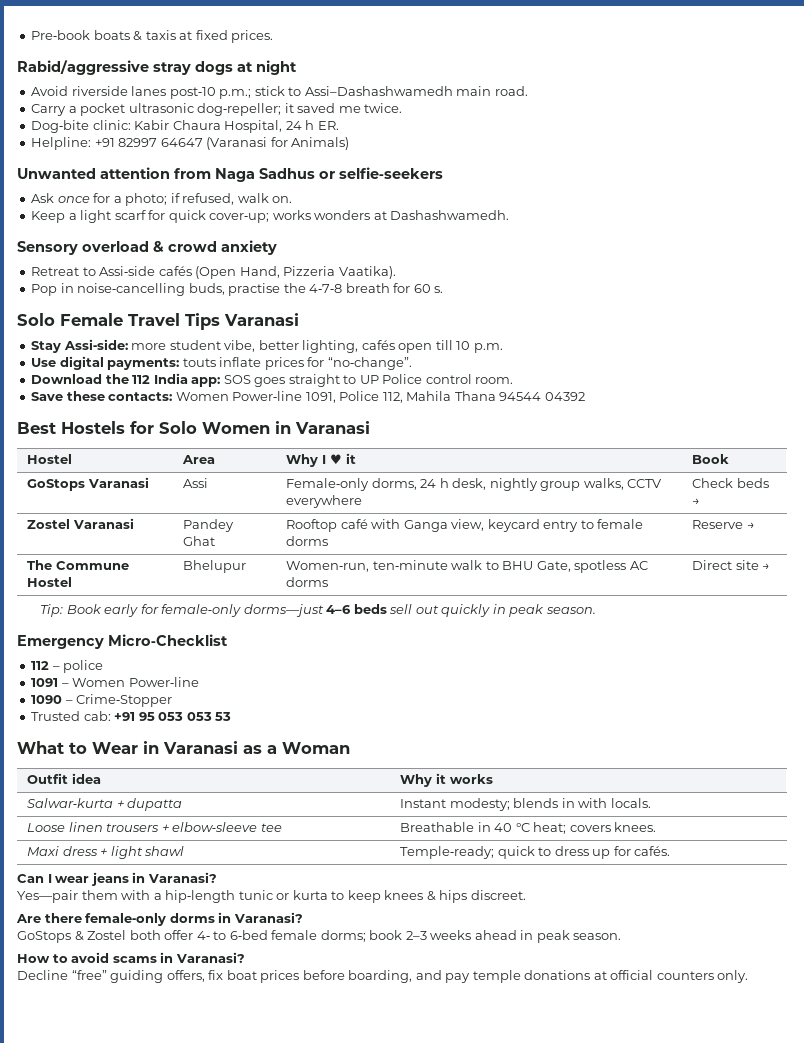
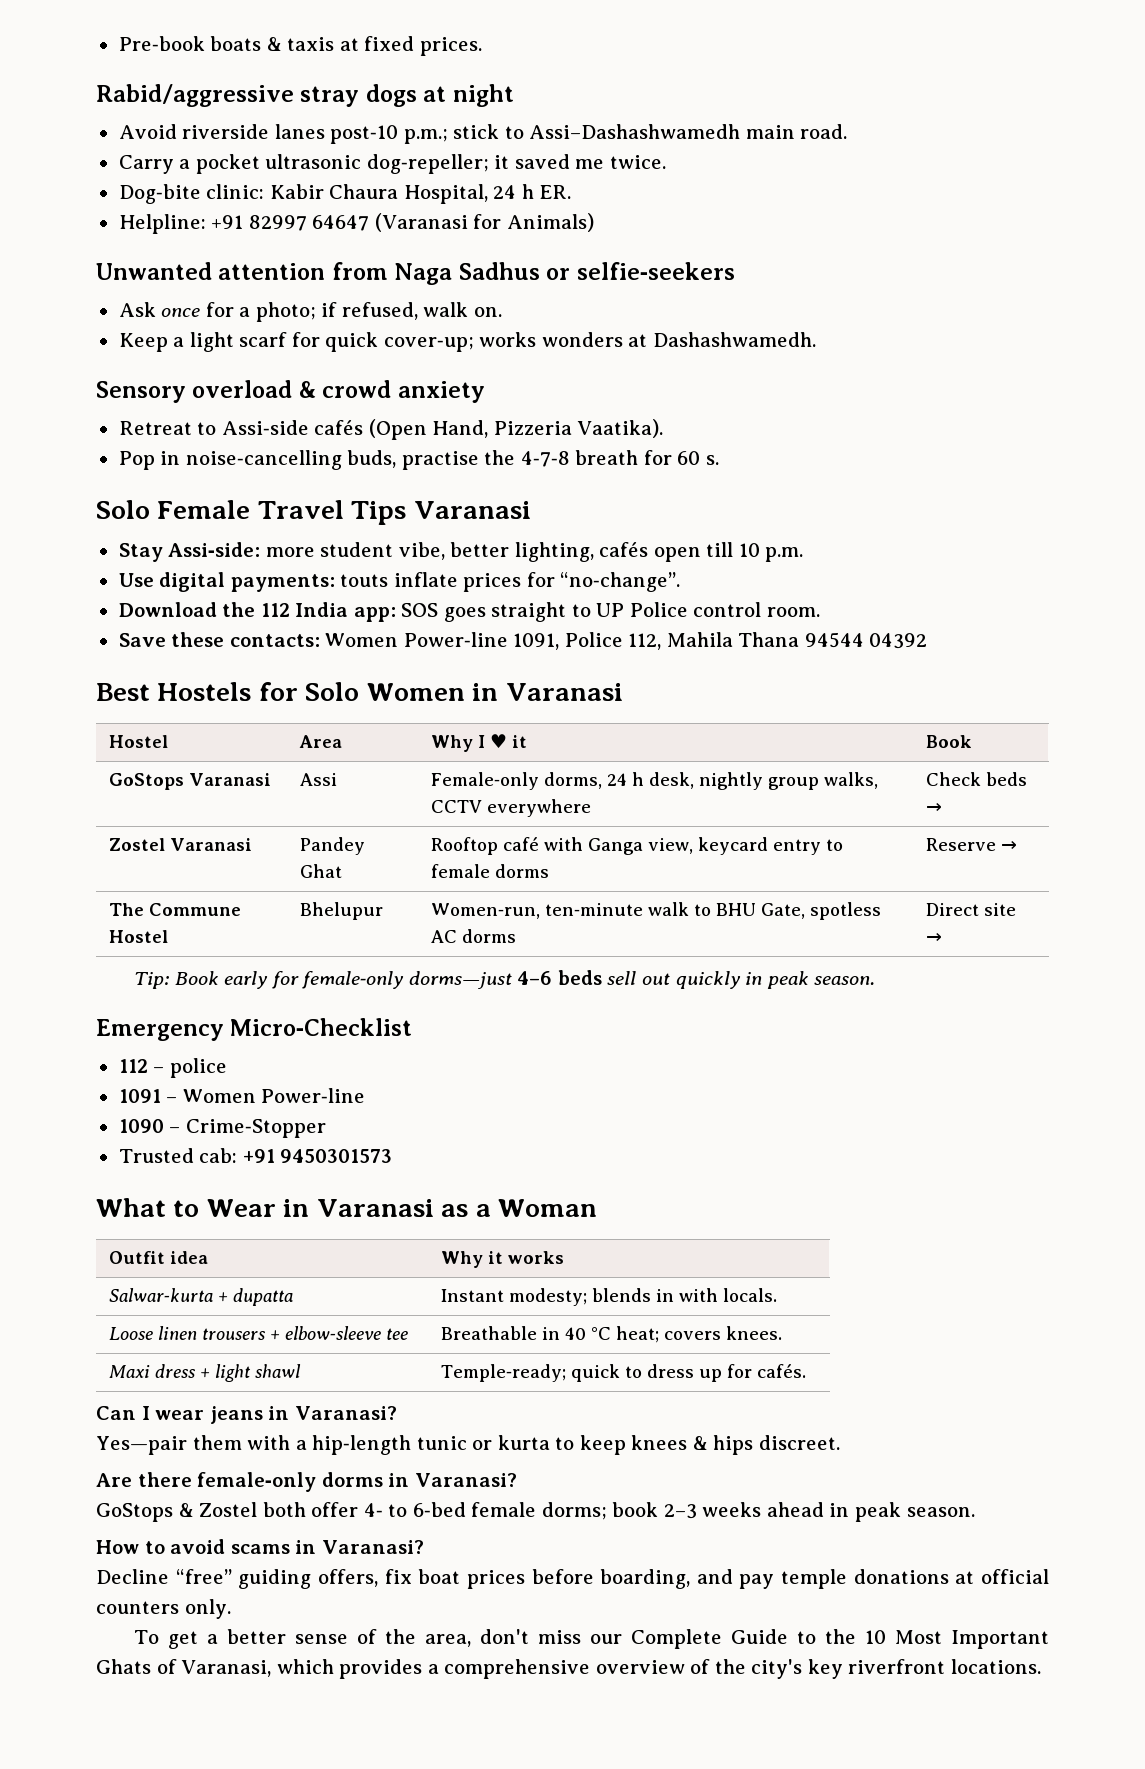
- Trusted cab: +91 95 053 053 53
+ Trusted cab: +91 9450301573
+ To get a better sense of the area, don't miss our Complete Guide to the 10 Most Important Ghats of Varanasi, which provides a comprehensive overview of the city's key riverfront locations.

